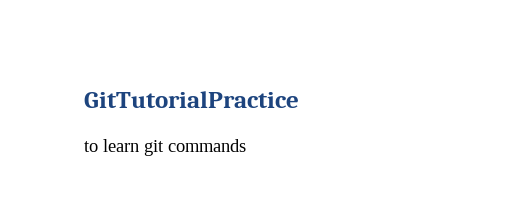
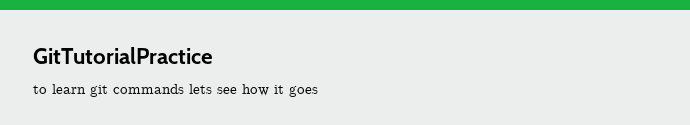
- to learn git commands
+ to learn git commands lets see how it goes

